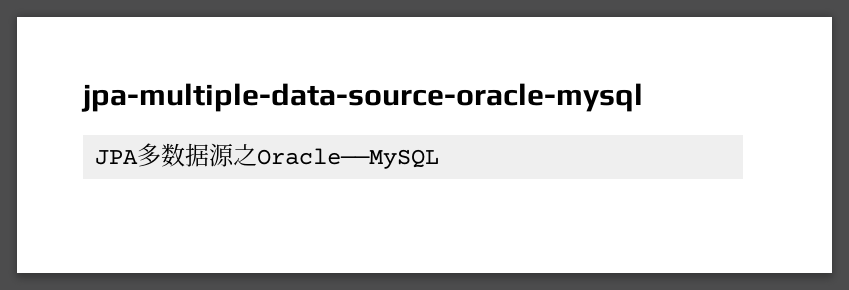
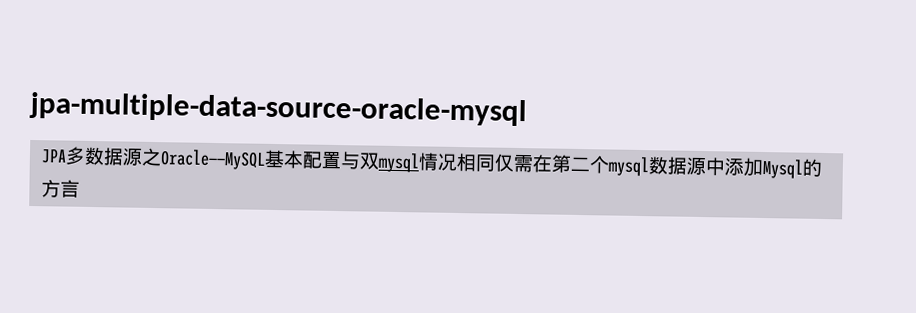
- JPA多数据源之Oracle——MySQL
+ JPA多数据源之Oracle——MySQL基本配置与双mysql情况相同仅需在第二个mysql数据源中添加Mysql的方言

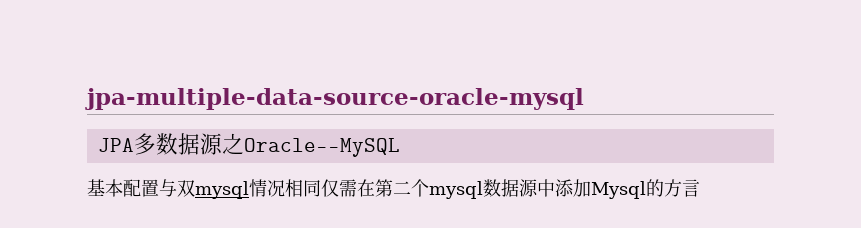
- JPA多数据源之Oracle——MySQL基本配置与双mysql情况相同仅需在第二个mysql数据源中添加Mysql的方言
+ JPA多数据源之Oracle——MySQL
+ 基本配置与双mysql情况相同仅需在第二个mysql数据源中添加Mysql的方言

